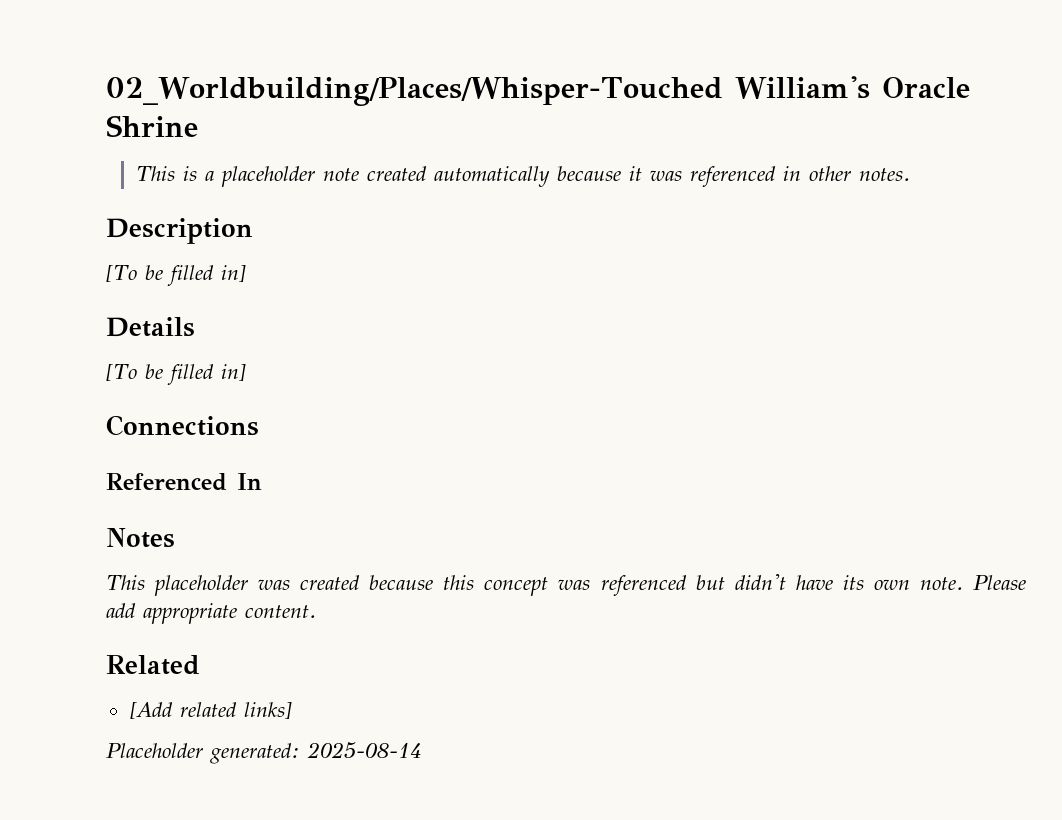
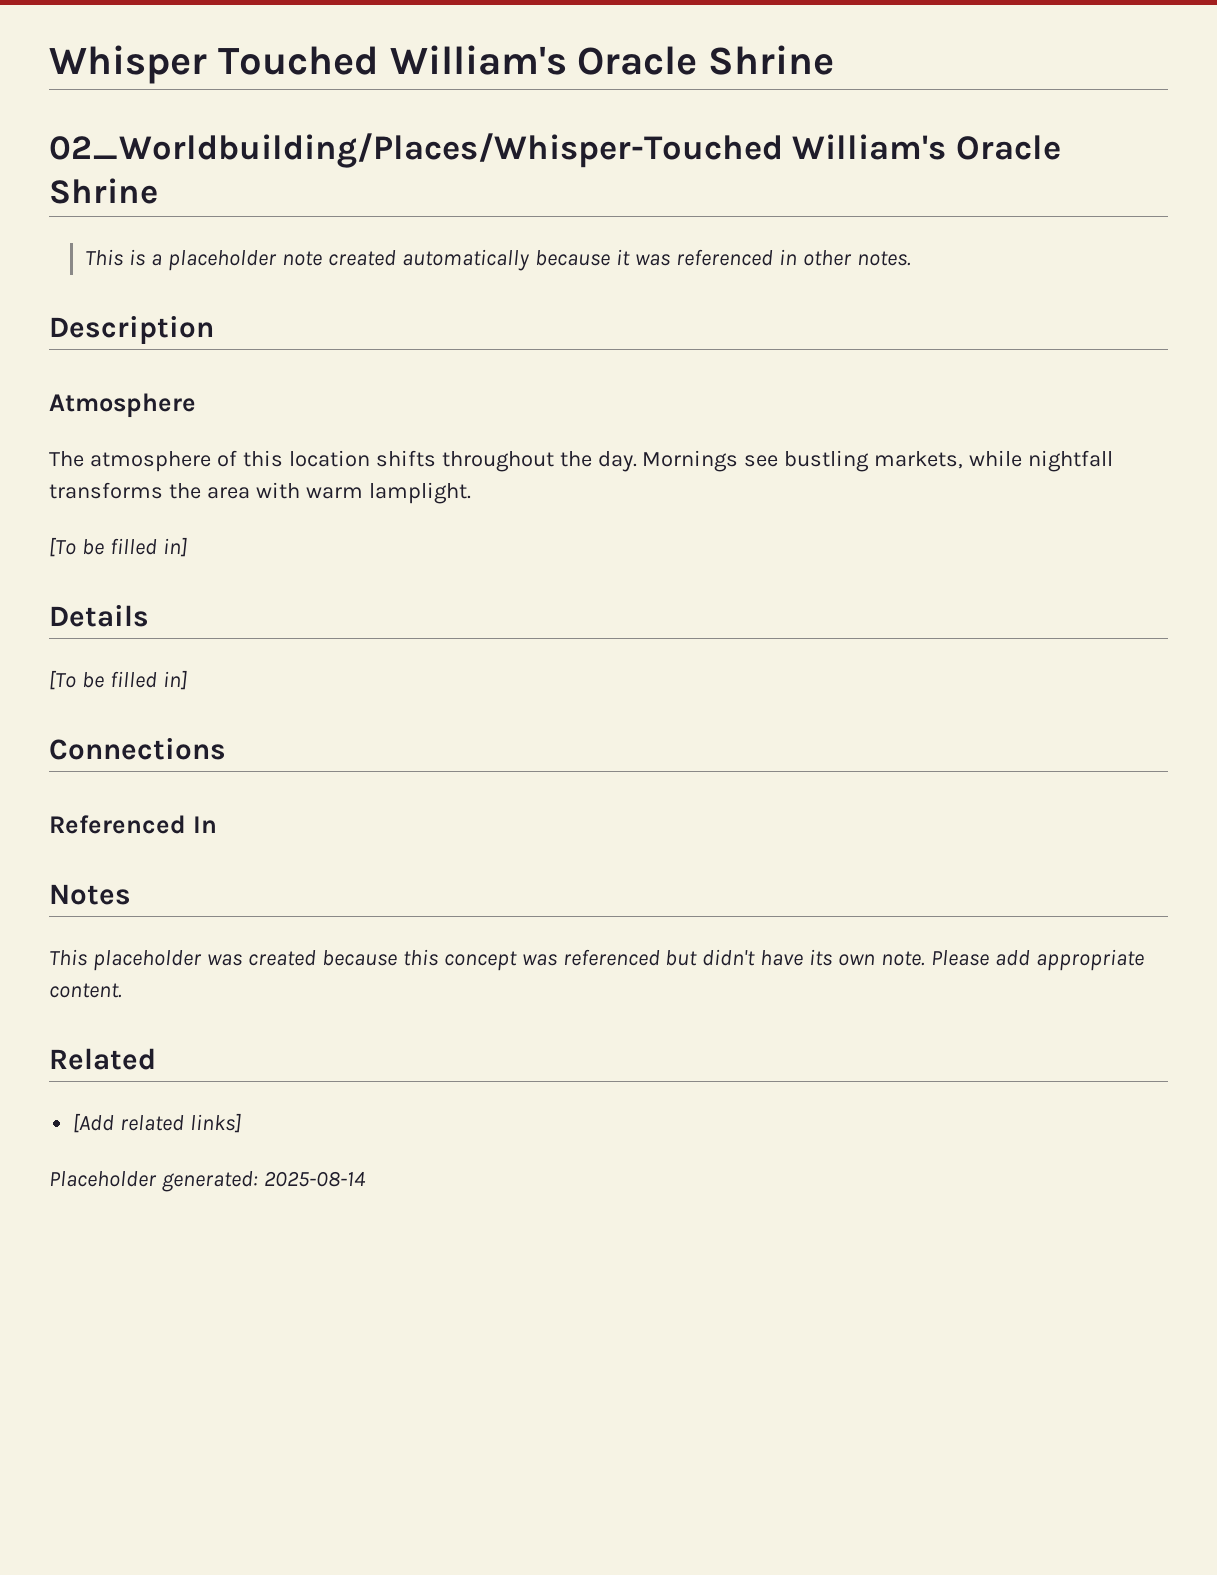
+ Whisper Touched William's Oracle Shrine
+ Atmosphere
+ The atmosphere of this location shifts throughout the day. Mornings see bustling markets, while nightfall transforms the area with warm lamplight.

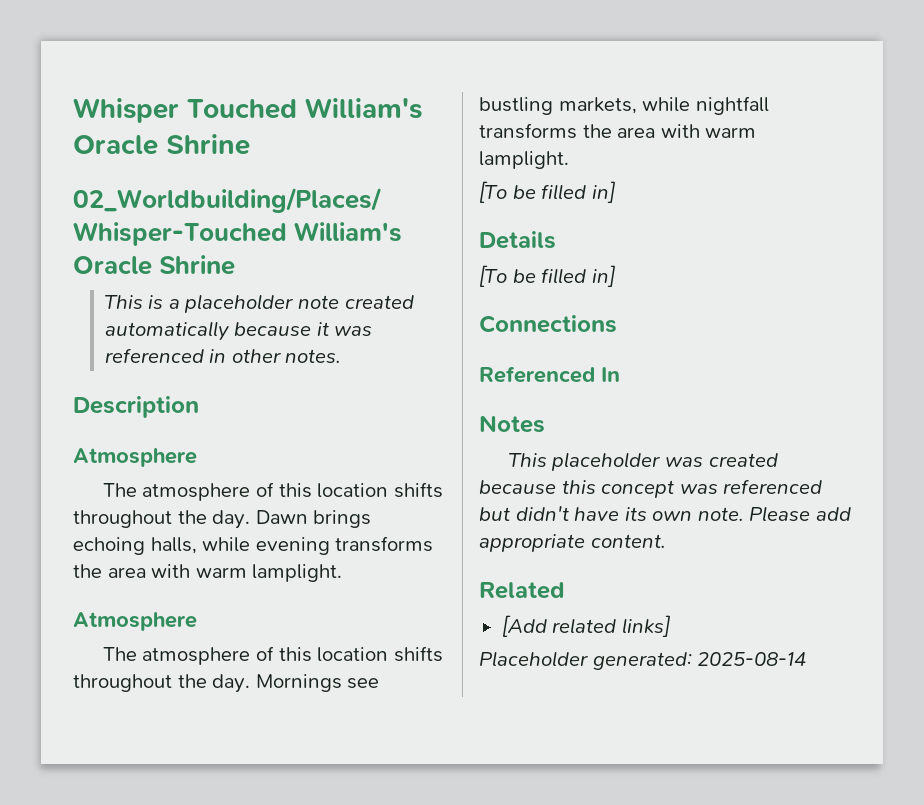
+ The atmosphere of this location shifts throughout the day. Dawn brings echoing halls, while evening transforms the area with warm lamplight.
+ Atmosphere

